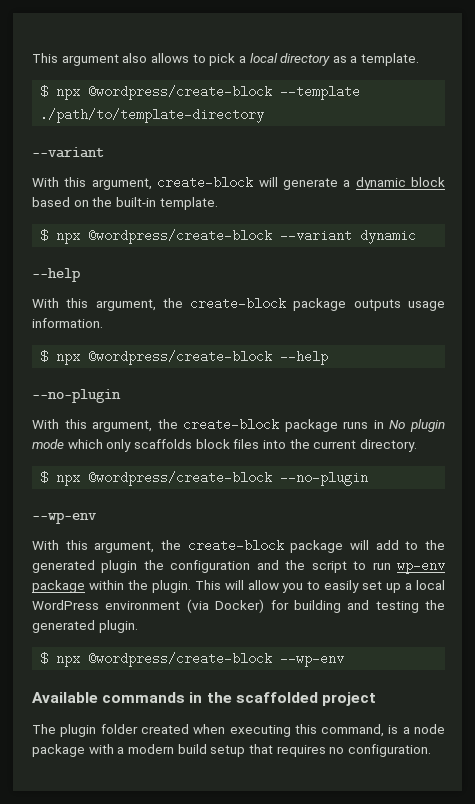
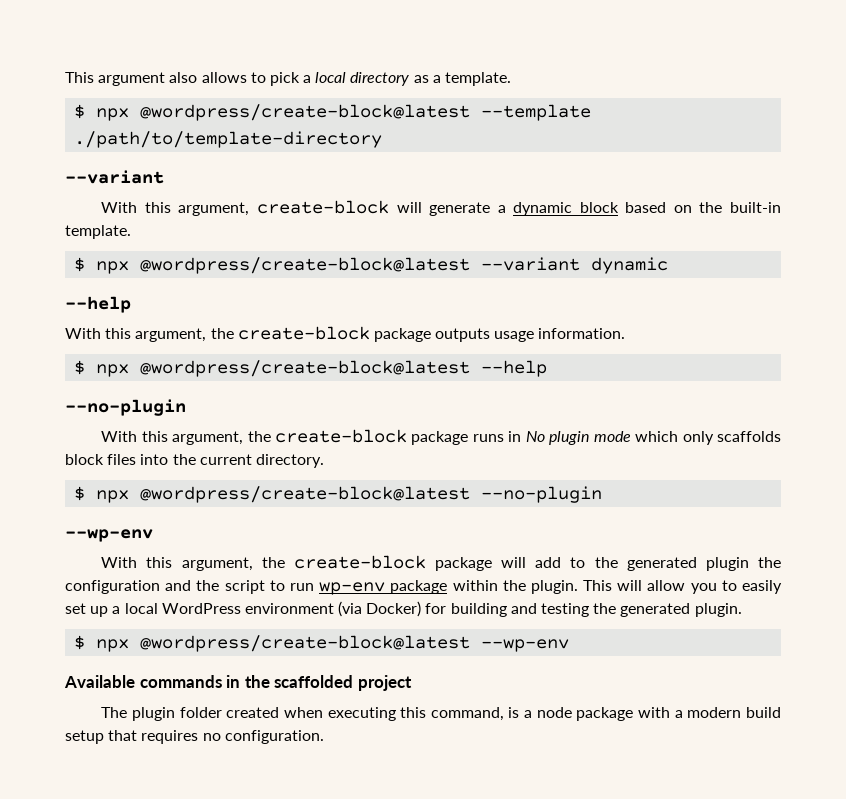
- $ npx @wordpress/create-block --template ./path/to/template-directory
+ $ npx @wordpress/create-block@latest --template ./path/to/template-directory
- $ npx @wordpress/create-block --variant dynamic
+ $ npx @wordpress/create-block@latest --variant dynamic
- $ npx @wordpress/create-block --help
+ $ npx @wordpress/create-block@latest --help
- $ npx @wordpress/create-block --no-plugin
+ $ npx @wordpress/create-block@latest --no-plugin
- $ npx @wordpress/create-block --wp-env
+ $ npx @wordpress/create-block@latest --wp-env

